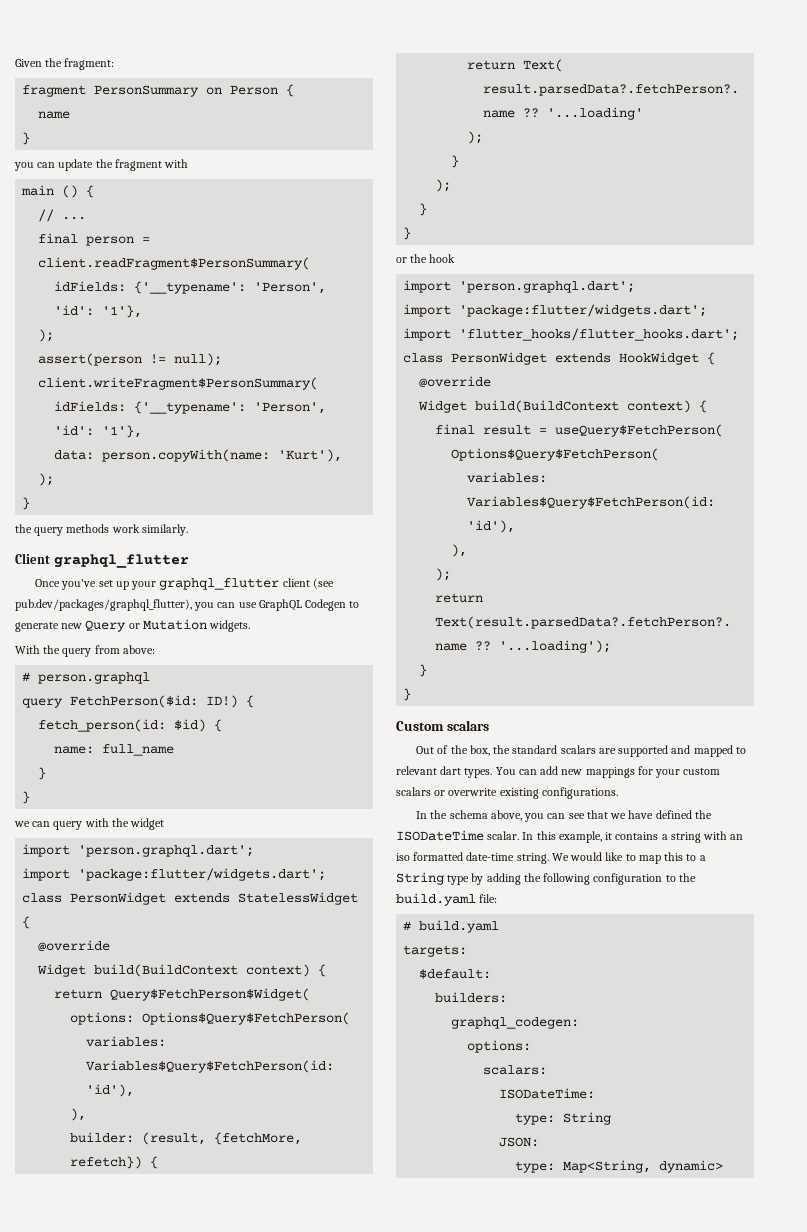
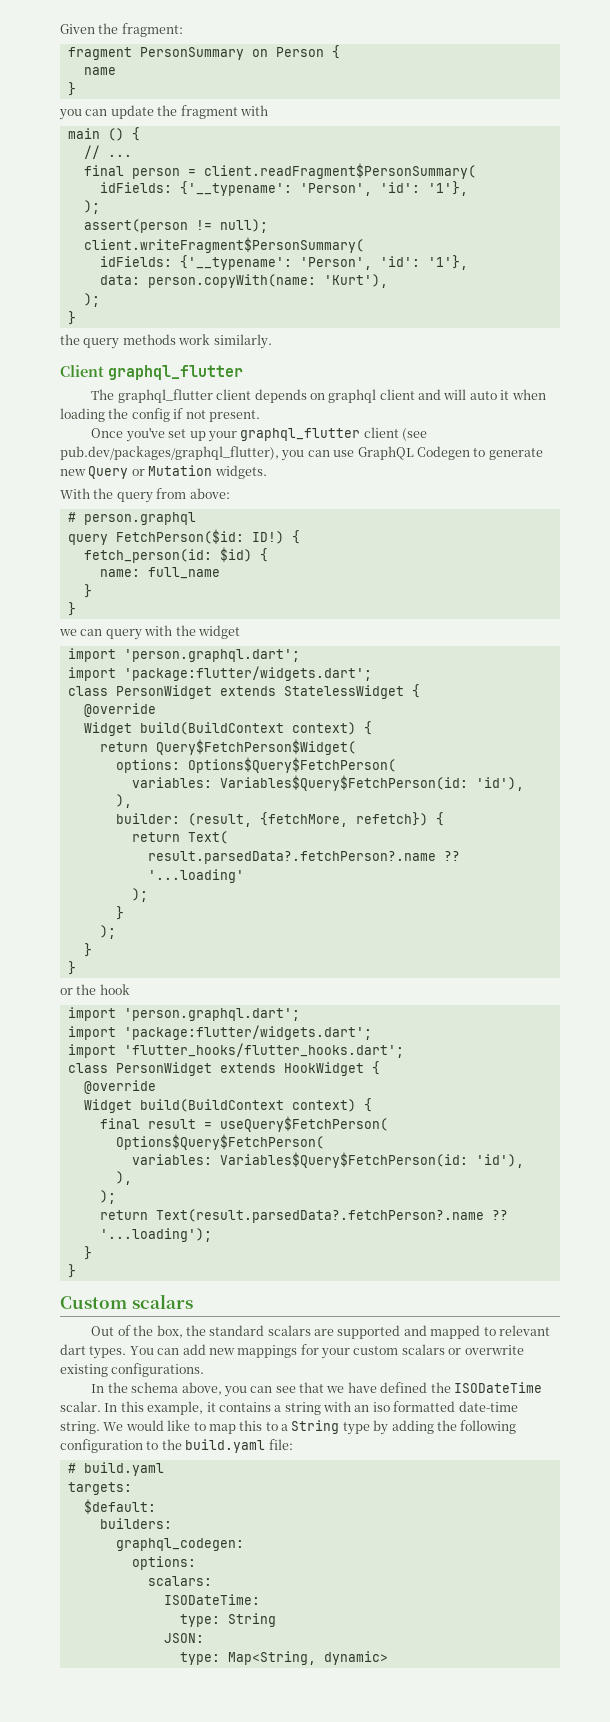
+ The graphql_flutter client depends on graphql client and will auto it when loading the config if not present.

